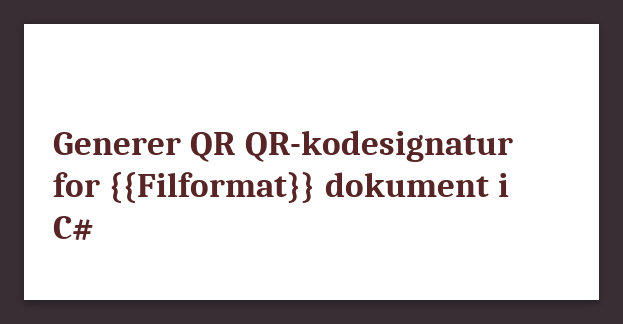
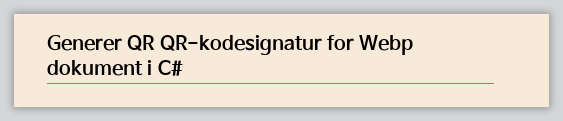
- Generer QR QR-kodesignatur for {{Filformat}} dokument i C#
+ Generer QR QR-kodesignatur for Webp dokument i C#

